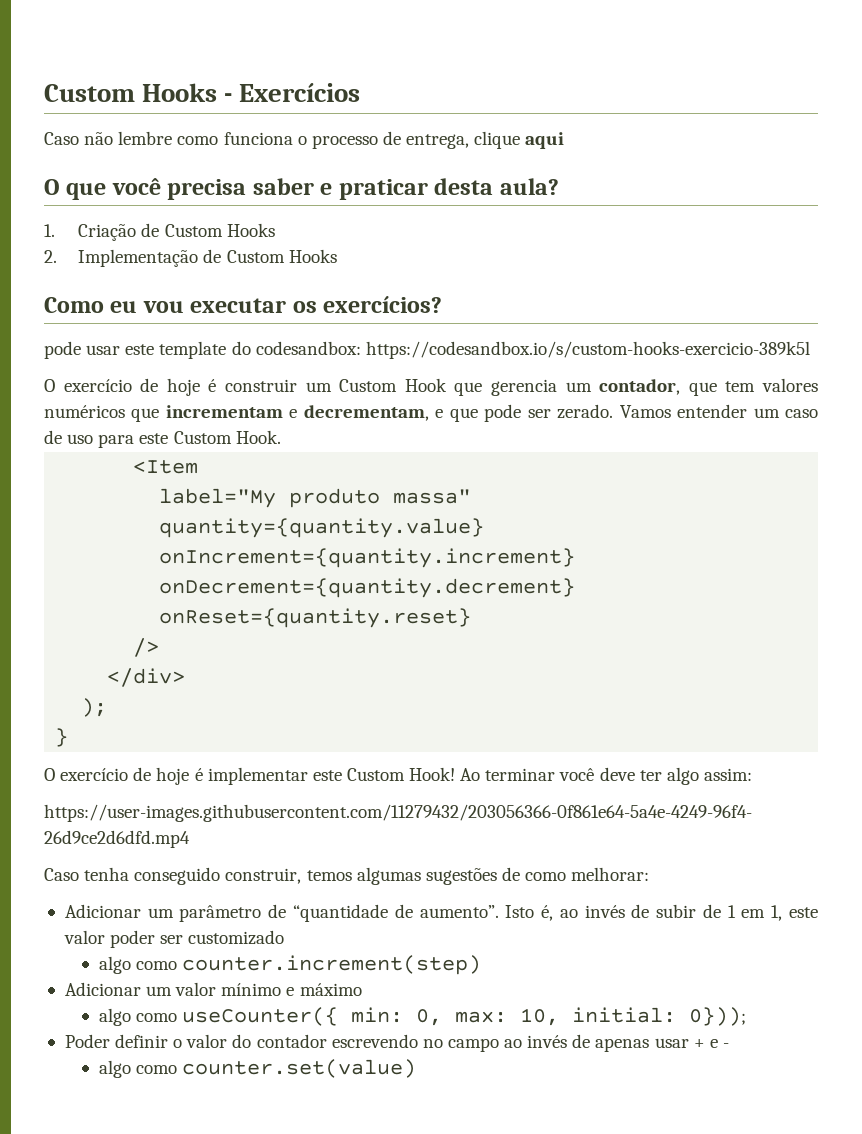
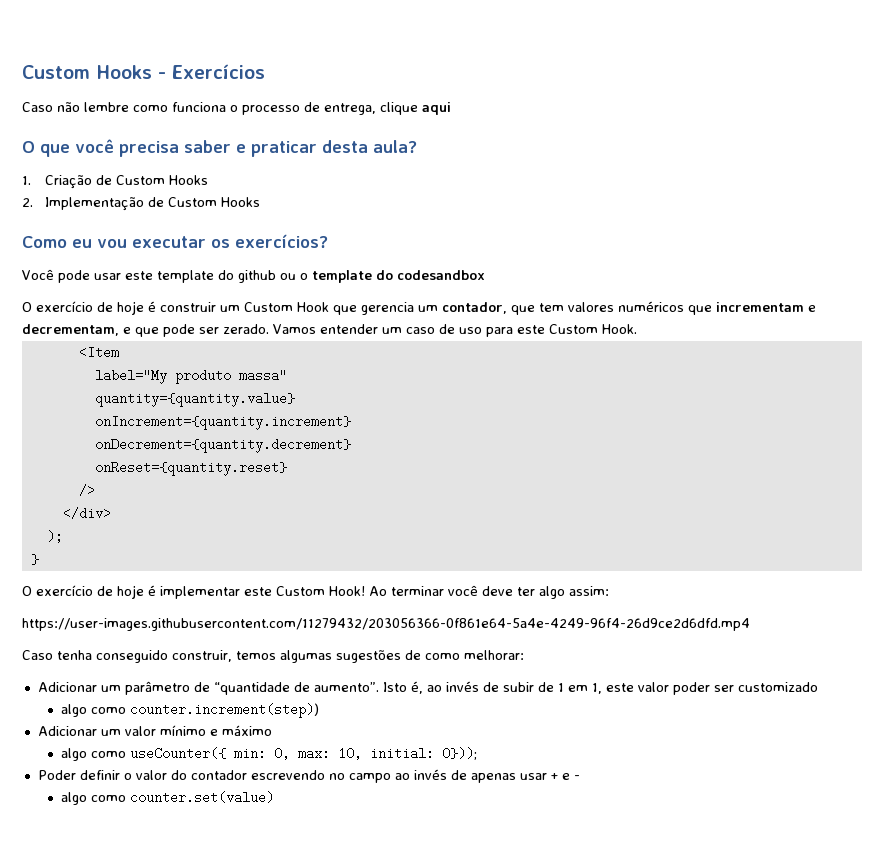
- pode usar este template do codesandbox: https://codesandbox.io/s/custom-hooks-exercicio-389k5l
+ Você pode usar este template do github ou o template do codesandbox
- algo como counter.increment(step)
+ algo como counter.increment(step))

